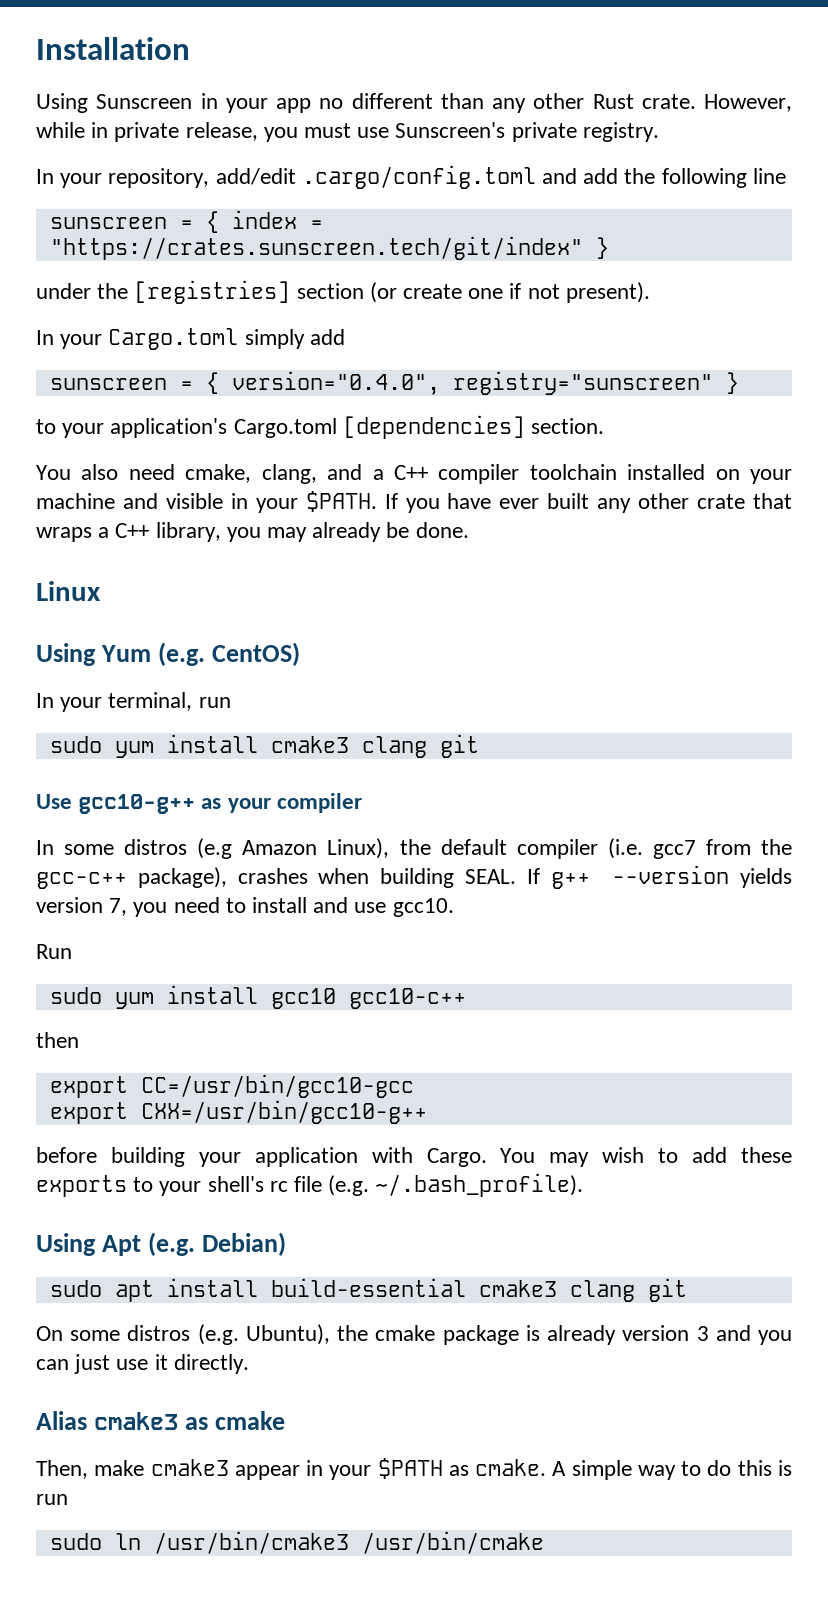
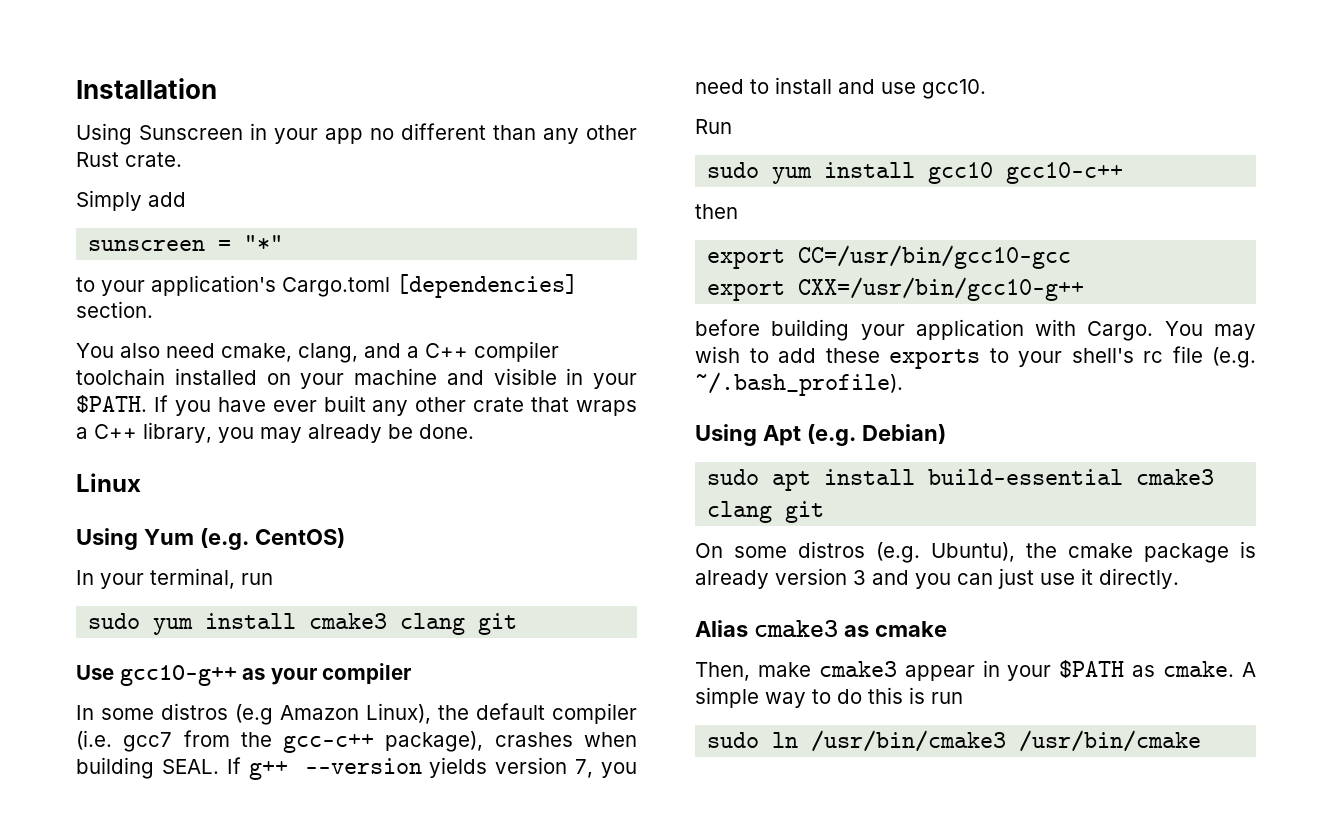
- Using Sunscreen in your app no different than any other Rust crate. However, while in private release, you must use Sunscreen's private registry.
- In your repository, add/edit .cargo/config.toml and add the following line
- sunscreen = { index = "https://crates.sunscreen.tech/git/index" }
- under the [registries] section (or create one if not present).
- In your Cargo.toml simply add
+ Using Sunscreen in your app no different than any other Rust crate.
+ Simply add
- sunscreen = { version="0.4.0", registry="sunscreen" }
+ sunscreen = "*"

